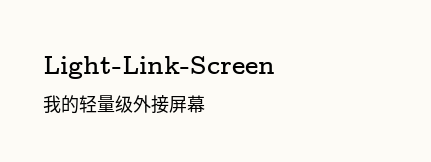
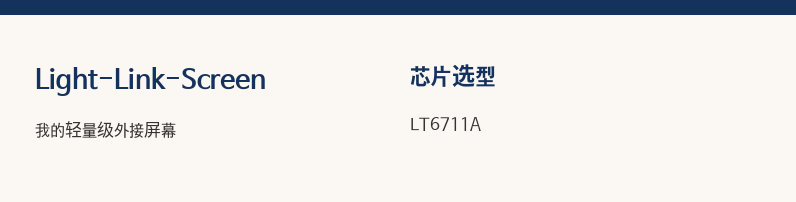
+ 芯片选型
+ LT6711A

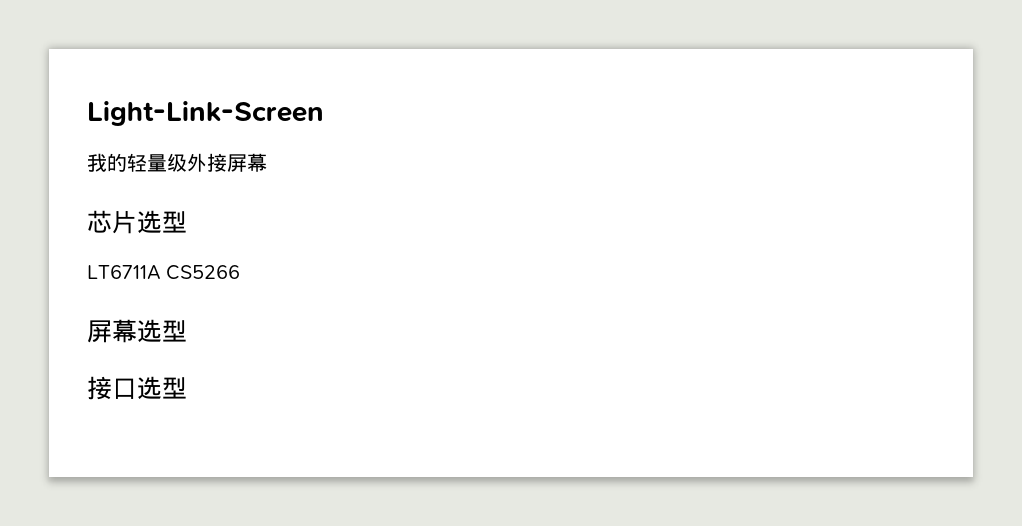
- LT6711A
+ LT6711A CS5266
+ 屏幕选型
+ 接口选型

